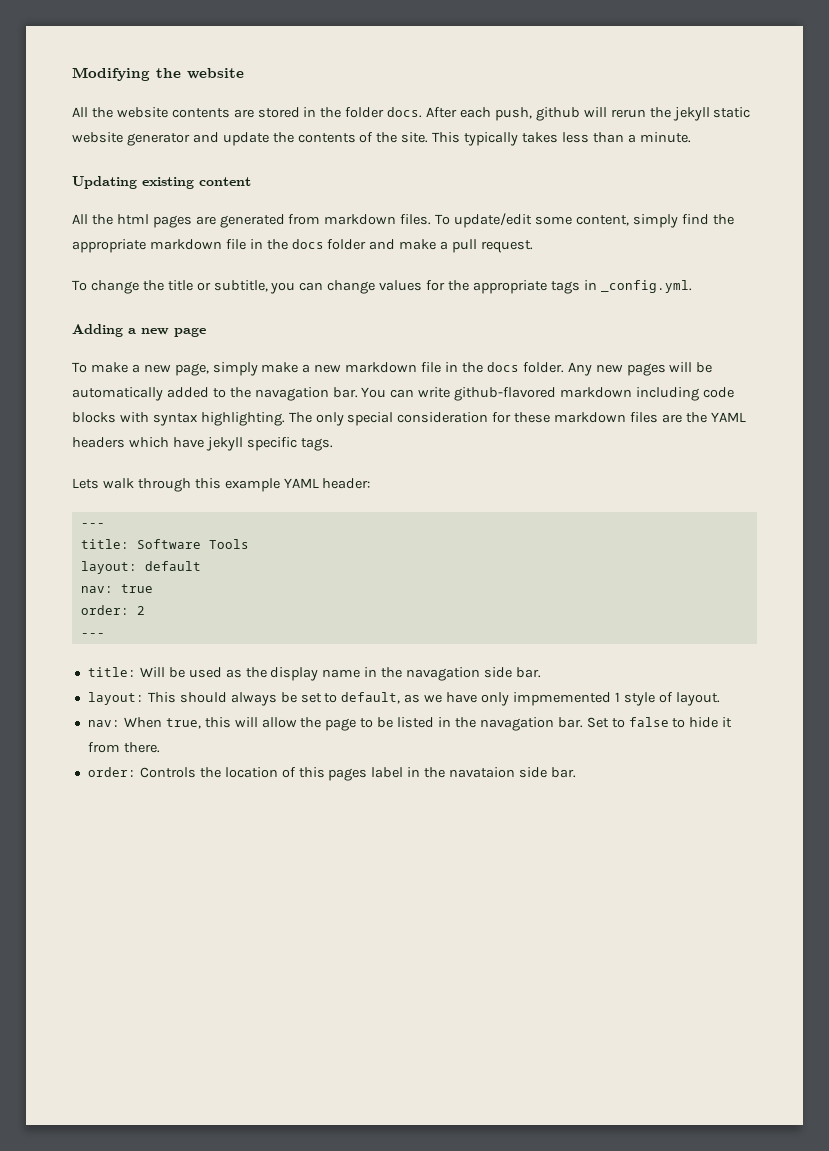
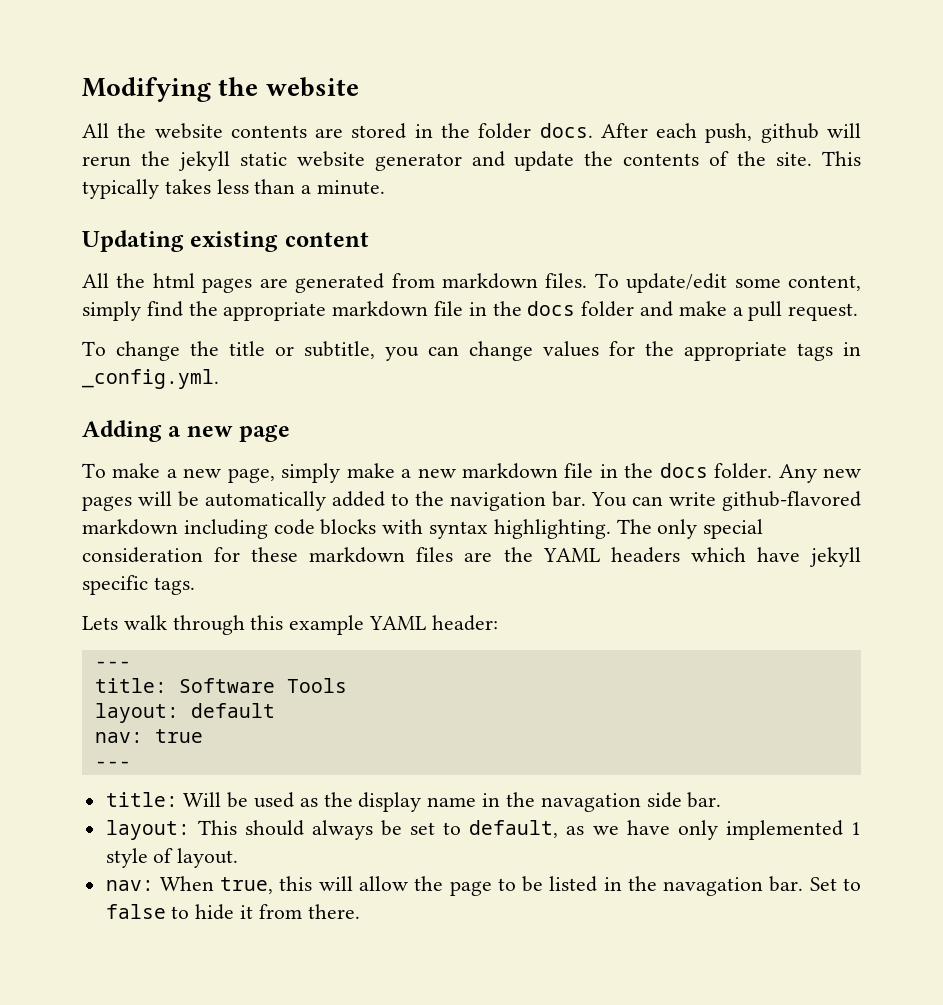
- Any new pages will be automatically added to the navagation bar.
+ Any new pages will be automatically added to the navigation bar.
- order: 2
- layout: This should always be set to default, as we have only impmemented 1 style of layout.
+ layout: This should always be set to default, as we have only implemented 1 style of layout.
- order: Controls the location of this pages label in the navataion side bar.

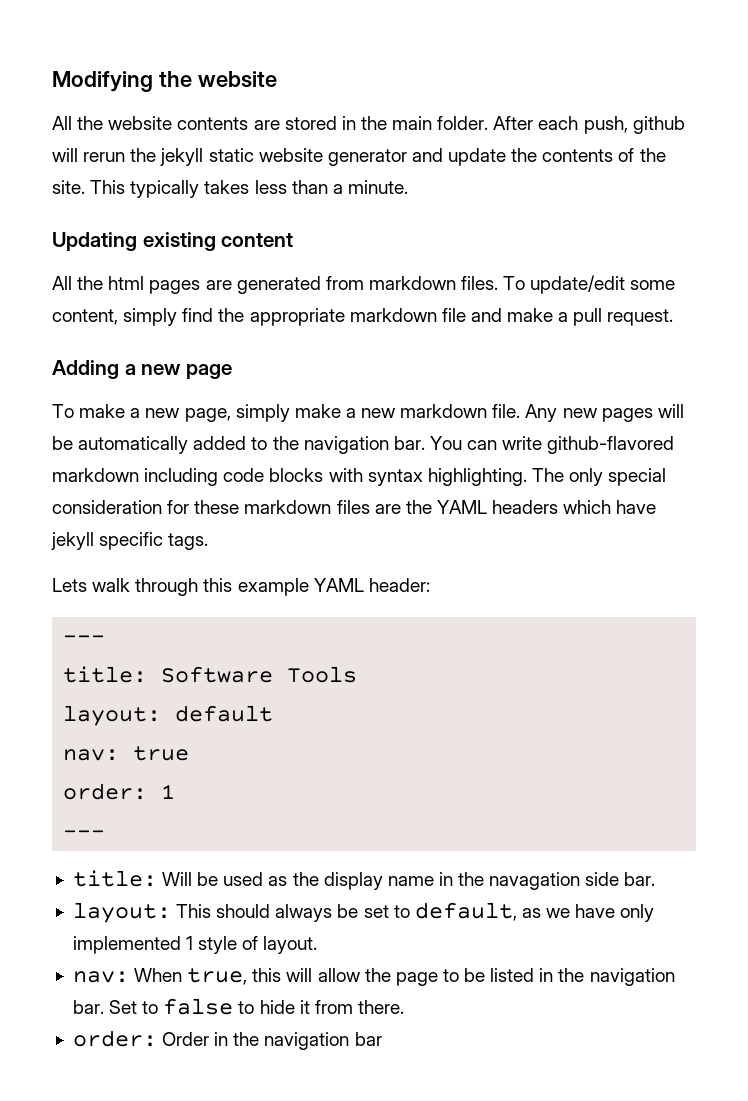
- All the website contents are stored in the folder docs.
+ All the website contents are stored in the main folder.
- To update/edit some content, simply find the appropriate markdown file in the docs folder and make a pull request.
+ To update/edit some content, simply find the appropriate markdown file and make a pull request.
- To change the title or subtitle, you can change values for the appropriate tags in _config.yml.
- To make a new page, simply make a new markdown file in the docs folder.
+ To make a new page, simply make a new markdown file.
+ order: 1
- nav: When true, this will allow the page to be listed in the navagation bar.
+ nav: When true, this will allow the page to be listed in the navigation bar.
+ order: Order in the navigation bar

